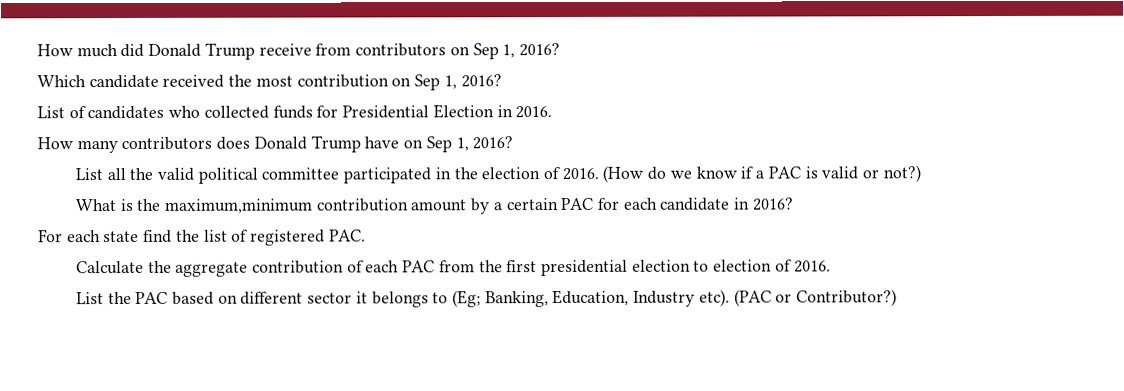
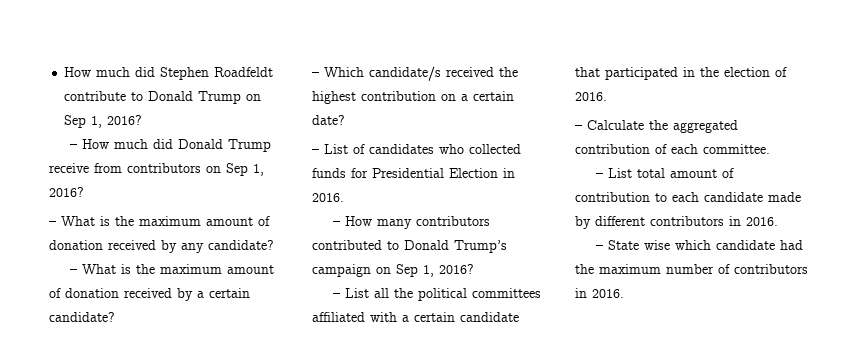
- How much did Donald Trump receive from contributors on Sep 1, 2016?
+ How much did Stephen Roadfeldt contribute to Donald Trump on Sep 1, 2016?
+ – How much did Donald Trump receive from contributors on Sep 1, 2016?
- Which candidate received the most contribution on Sep 1, 2016?
- List of candidates who collected funds for Presidential Election in 2016.
+ – What is the maximum amount of donation received by any candidate?
+ – What is the maximum amount of donation received by a certain candidate?
+ – Which candidate/s received the highest contribution on a certain date?
+ – List of candidates who collected funds for Presidential Election in 2016.
- How many contributors does Donald Trump have on Sep 1, 2016?
- List all the valid political committee participated in the election of 2016. (How do we know if a PAC is valid or not?)
- What is the maximum,minimum contribution amount by a certain PAC for each candidate in 2016?
- For each state find the list of registered PAC.
- Calculate the aggregate contribution of each PAC from the first presidential election to election of 2016.
- List the PAC based on different sector it belongs to (Eg; Banking, Education, Industry etc). (PAC or Contributor?)
+ – How many contributors contributed to Donald Trump’s campaign on Sep 1, 2016?
+ – List all the political committees affiliated with a certain candidate that participated in the election of 2016.
+ – Calculate the aggregated contribution of each committee.
+ – List total amount of contribution to each candidate made by different contributors in 2016.
+ – State wise which candidate had the maximum number of contributors in 2016.

